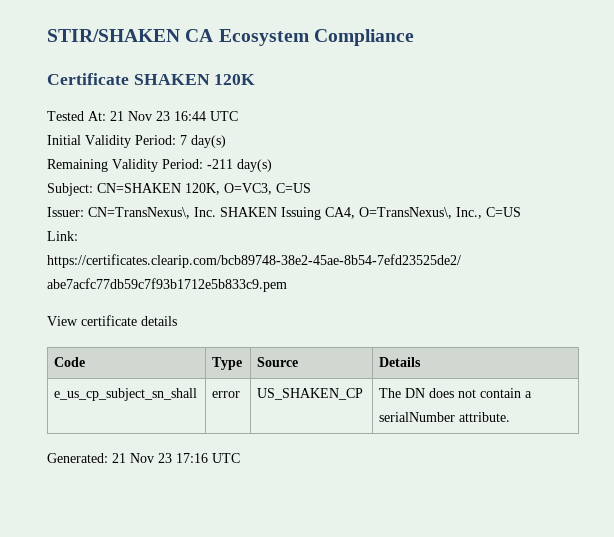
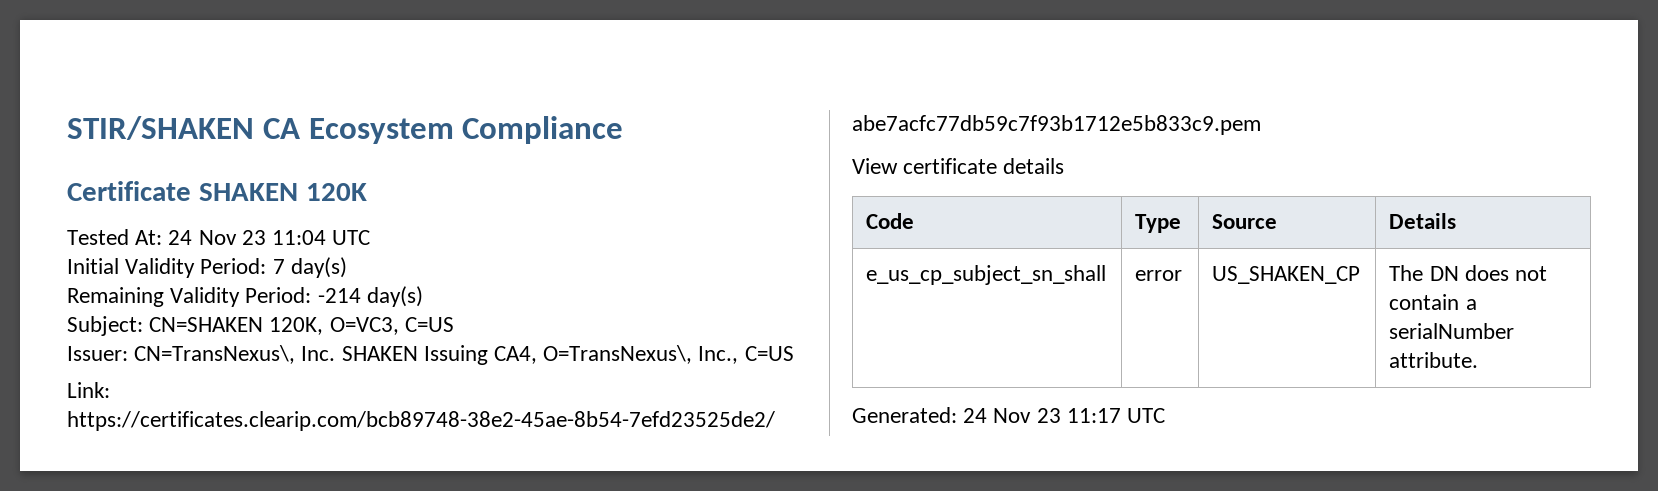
- Tested At: 21 Nov 23 16:44 UTC
+ Tested At: 24 Nov 23 11:04 UTC
- Remaining Validity Period: -211 day(s)
+ Remaining Validity Period: -214 day(s)
- Generated: 21 Nov 23 17:16 UTC
+ Generated: 24 Nov 23 11:17 UTC

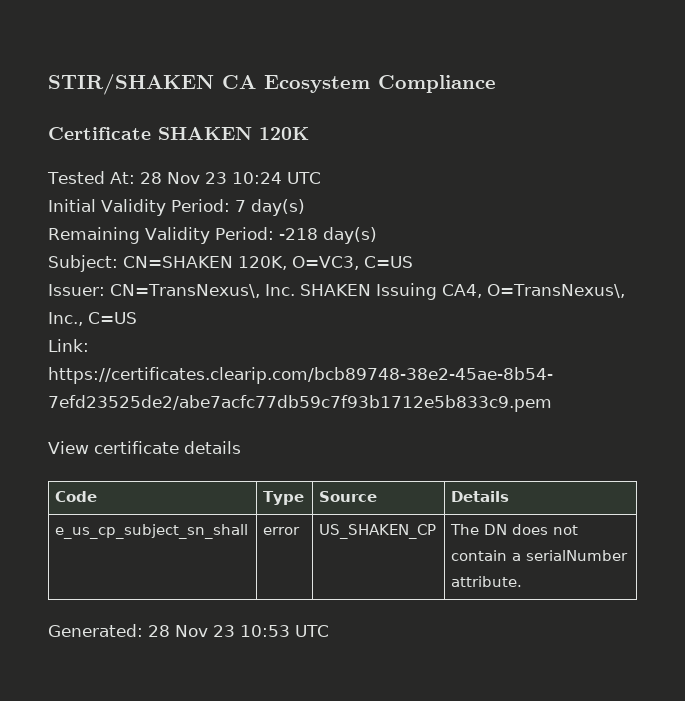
- Tested At: 24 Nov 23 11:04 UTC
+ Tested At: 28 Nov 23 10:24 UTC
- Remaining Validity Period: -214 day(s)
+ Remaining Validity Period: -218 day(s)
- Generated: 24 Nov 23 11:17 UTC
+ Generated: 28 Nov 23 10:53 UTC

